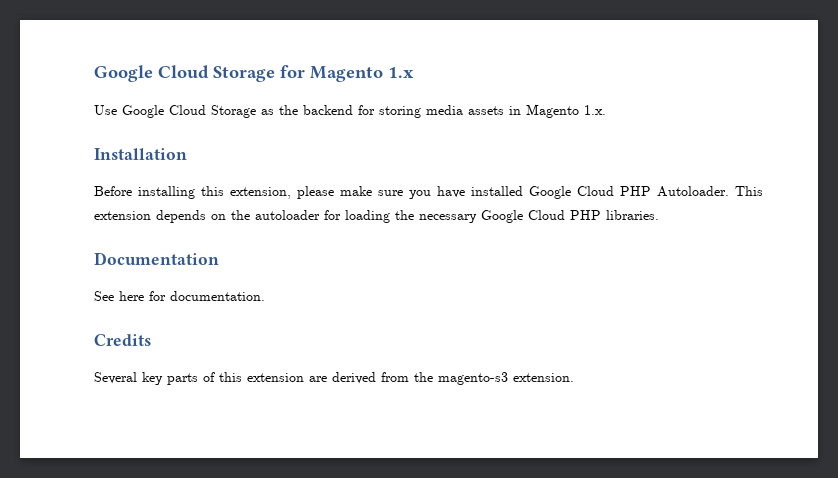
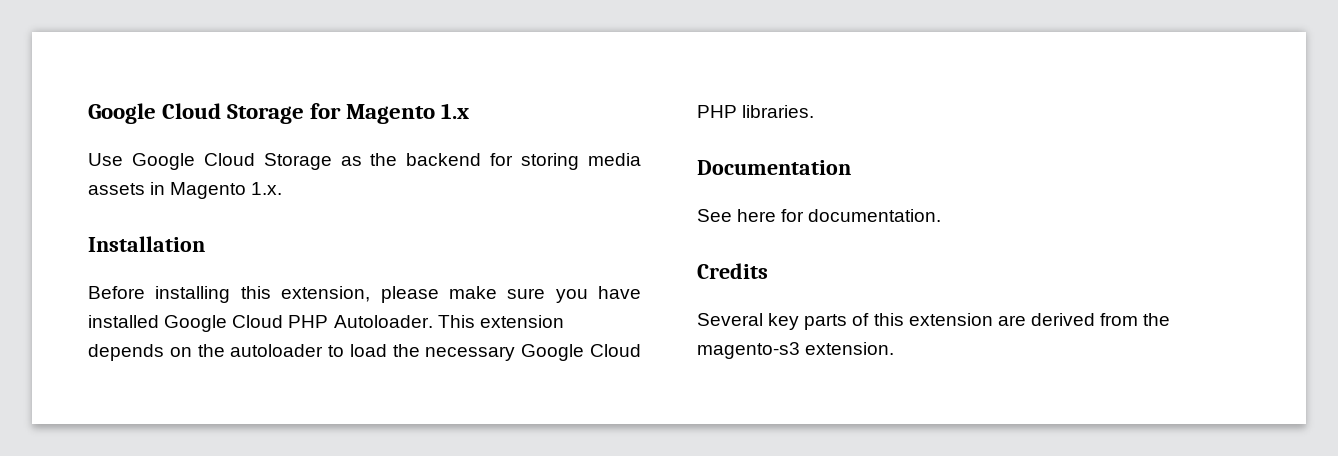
- This extension depends on the autoloader for loading the necessary Google Cloud PHP libraries.
+ This extension depends on the autoloader to load the necessary Google Cloud PHP libraries.

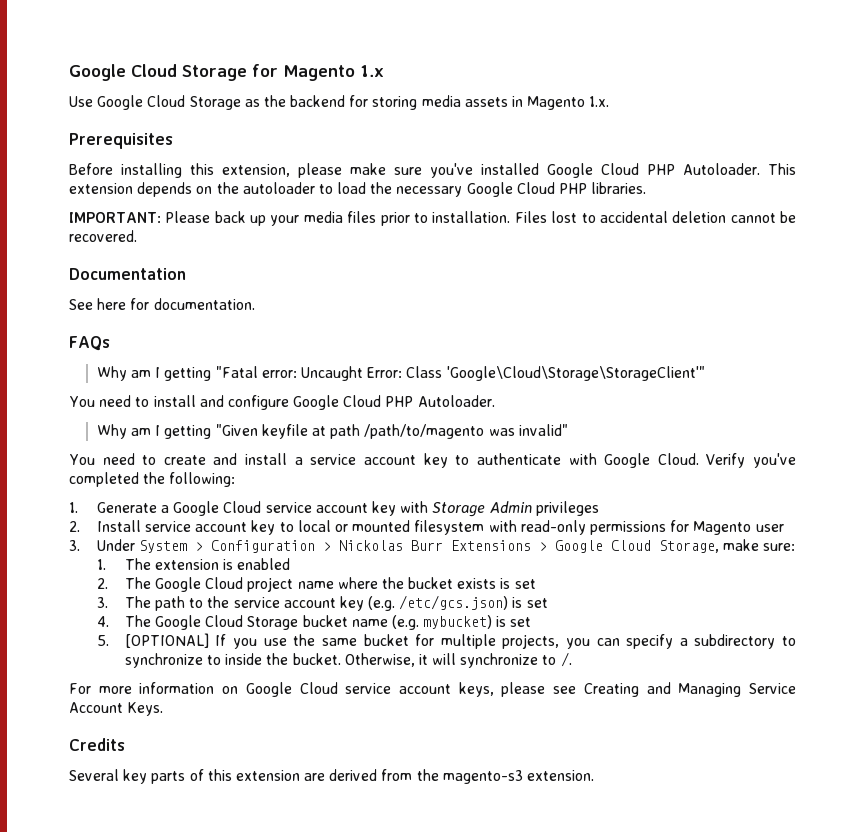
- Installation
+ Prerequisites
- Before installing this extension, please make sure you have installed Google Cloud PHP Autoloader.
+ Before installing this extension, please make sure you've installed Google Cloud PHP Autoloader.
+ IMPORTANT: Please back up your media files prior to installation. Files lost to accidental deletion cannot be recovered.
+ FAQs
+ Why am I getting "Fatal error: Uncaught Error: Class 'Google\Cloud\Storage\StorageClient'"
+ You need to install and configure Google Cloud PHP Autoloader.
+ Why am I getting "Given keyfile at path /path/to/magento was invalid"
+ You need to create and install a service account key to authenticate with Google Cloud. Verify you've completed the following:
+ 1. Generate a Google Cloud service account key with Storage Admin privileges
+ 2. Install service account key to local or mounted filesystem with read-only permissions for Magento user
+ 3. Under System > Configuration > Nickolas Burr Extensions > Google Cloud Storage, make sure:
+ 1. The extension is enabled
+ 2. The Google Cloud project name where the bucket exists is set
+ 3. The path to the service account key (e.g. /etc/gcs.json) is set
+ 4. The Google Cloud Storage bucket name (e.g. mybucket) is set
+ 5. [OPTIONAL] If you use the same bucket for multiple projects, you can specify a subdirectory to synchronize to inside the bucket. Otherwise, it will synchronize to /.
+ For more information on Google Cloud service account keys, please see Creating and Managing Service Account Keys.

